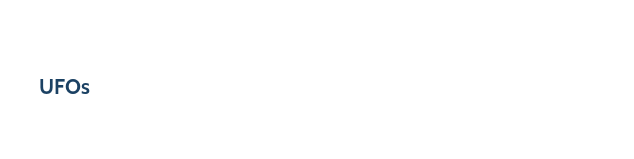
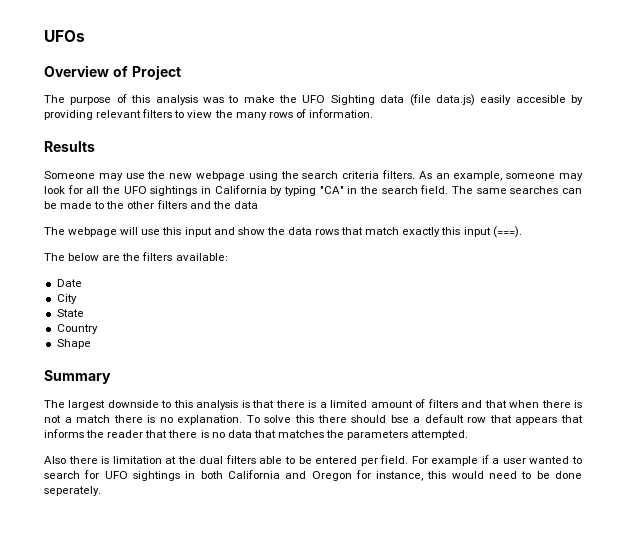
+ Overview of Project
+ The purpose of this analysis was to make the UFO Sighting data (file data.js) easily accesible by providing relevant filters to view the many rows of information.
+ Results
+ Someone may use the new webpage using the search criteria filters. As an example, someone may look for all the UFO sightings in California by typing "CA" in the search field. The same searches can be made to the other filters and the data
+ The webpage will use this input and show the data rows that match exactly this input (===).
+ The below are the filters available:
+ Date
+ City
+ State
+ Country
+ Shape
+ Summary
+ The largest downside to this analysis is that there is a limited amount of filters and that when there is not a match there is no explanation. To solve this there should bse a default row that appears that informs the reader that there is no data that matches the parameters attempted.
+ Also there is limitation at the dual filters able to be entered per field. For example if a user wanted to search for UFO sightings in both California and Oregon for instance, this would need to be done seperately.

